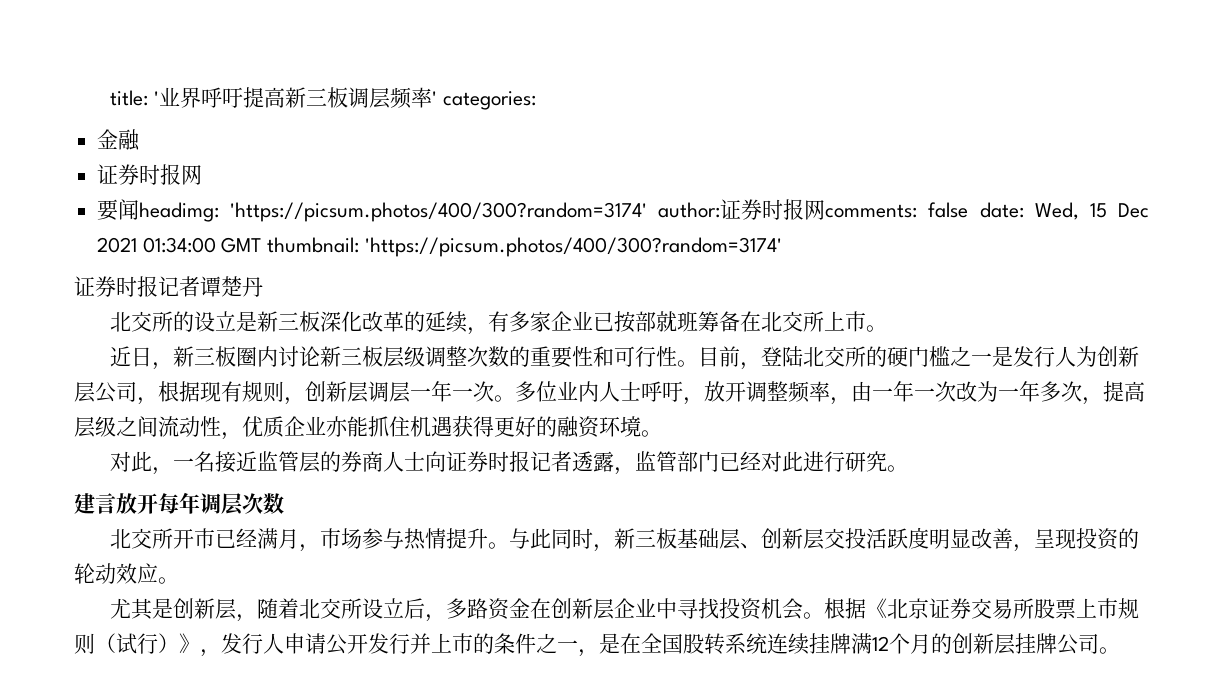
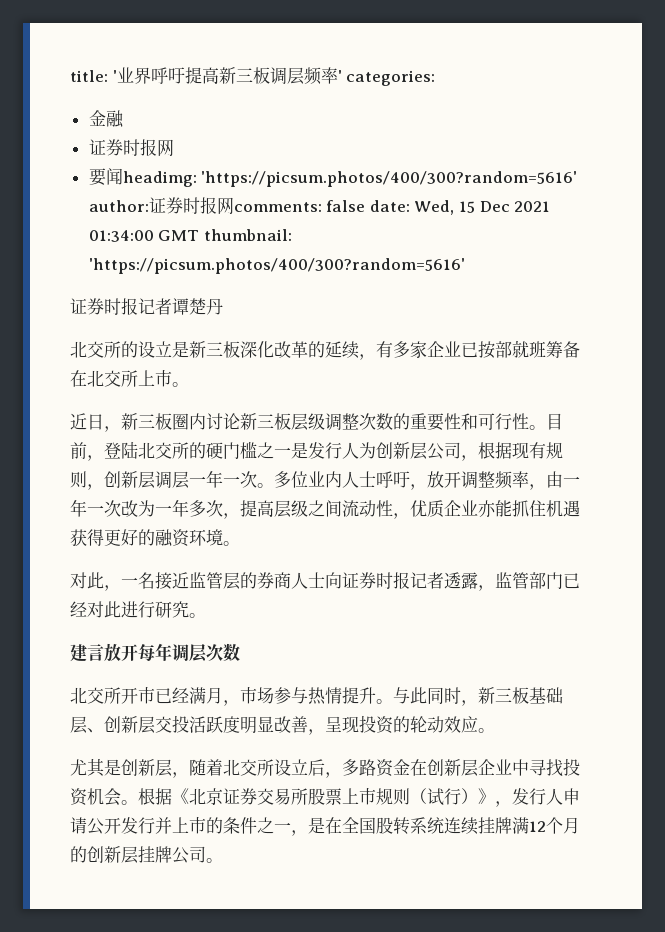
- 要闻headimg: 'https://picsum.photos/400/300?random=3174' author:证券时报网comments: false date: Wed, 15 Dec 2021 01:34:00 GMT thumbnail: 'https://picsum.photos/400/300?random=3174'
+ 要闻headimg: 'https://picsum.photos/400/300?random=5616' author:证券时报网comments: false date: Wed, 15 Dec 2021 01:34:00 GMT thumbnail: 'https://picsum.photos/400/300?random=5616'

